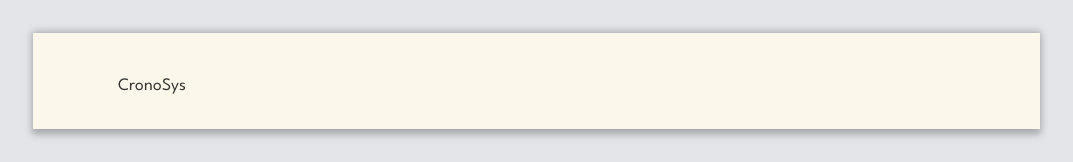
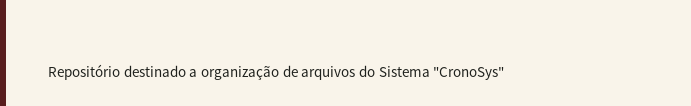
- CronoSys
+ Repositório destinado a organização de arquivos do Sistema "CronoSys"

